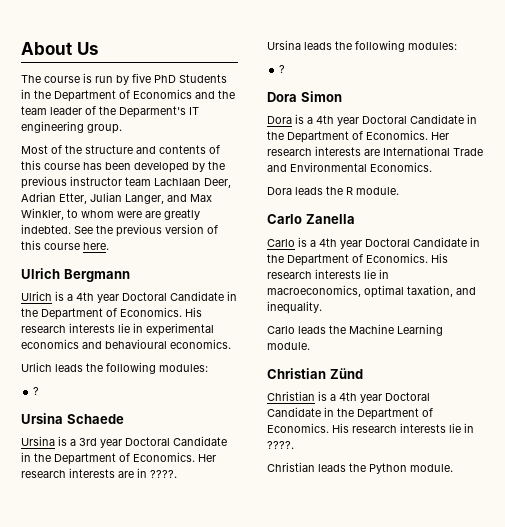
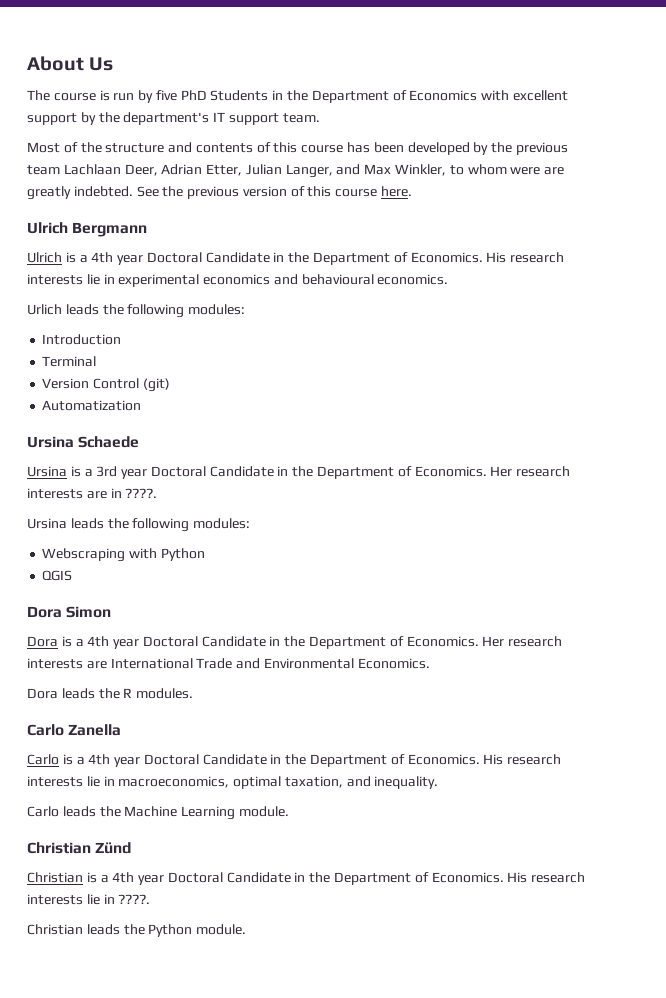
- The course is run by five PhD Students in the Department of Economics and the team leader of the Deparment's IT engineering group.
+ The course is run by five PhD Students in the Department of Economics with excellent support by the department's IT support team.
- Most of the structure and contents of this course has been developed by the previous instructor team Lachlaan Deer, Adrian Etter, Julian Langer, and Max Winkler, to whom were are greatly indebted.
+ Most of the structure and contents of this course has been developed by the previous team Lachlaan Deer, Adrian Etter, Julian Langer, and Max Winkler, to whom were are greatly indebted.
  Urlich leads the following modules:
- ?
+ Introduction
+ Terminal
+ Version Control (git)
+ Automatization
  Ursina leads the following modules:
- ?
+ Webscraping with Python
+ QGIS
- Dora leads the R module.
+ Dora leads the R modules.

